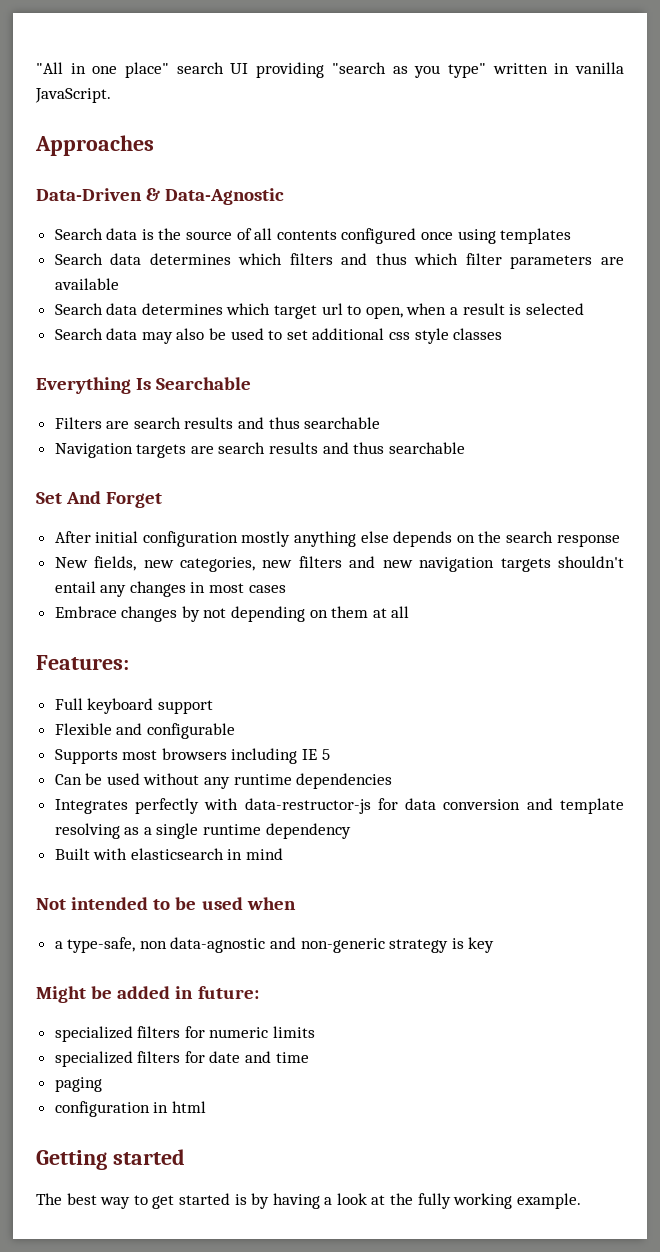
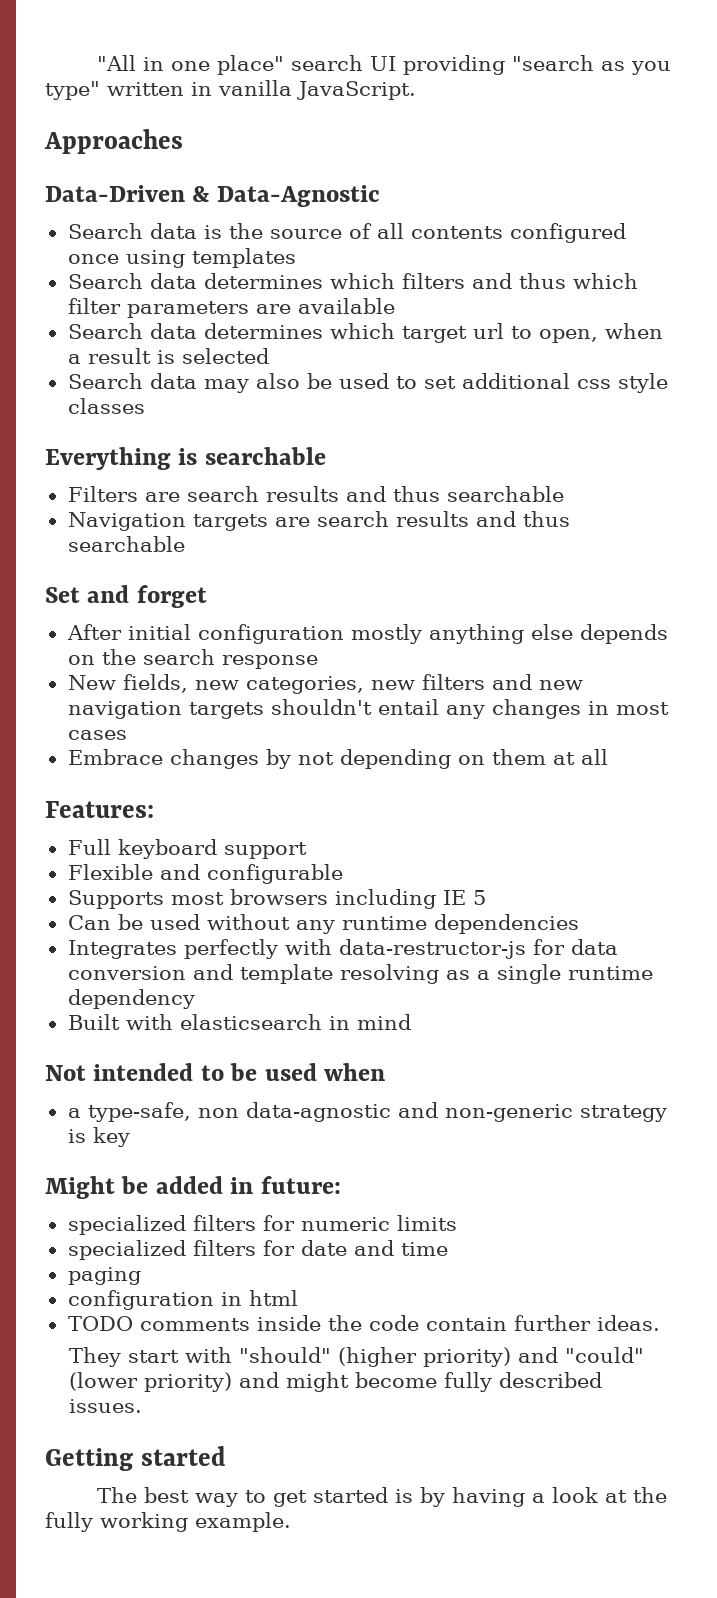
- Everything Is Searchable
+ Everything is searchable
- Set And Forget
+ Set and forget
+ TODO comments inside the code contain further ideas.
+ They start with "should" (higher priority) and "could" (lower priority) and might become fully described issues.

